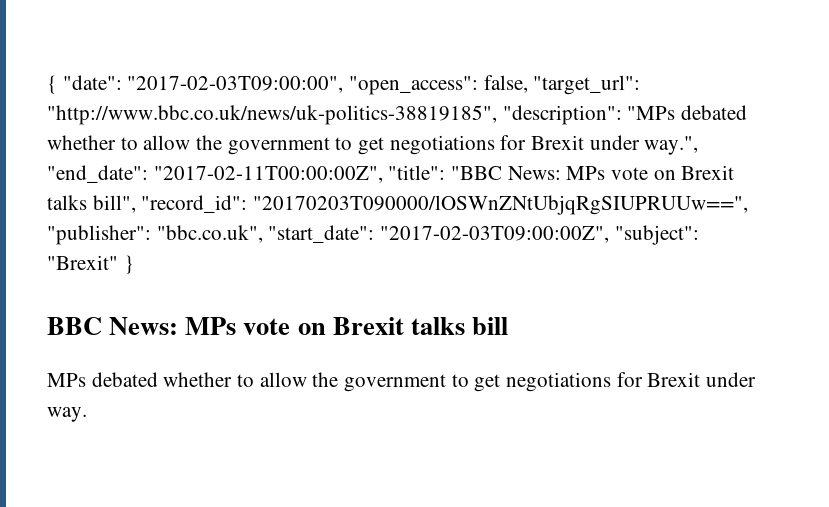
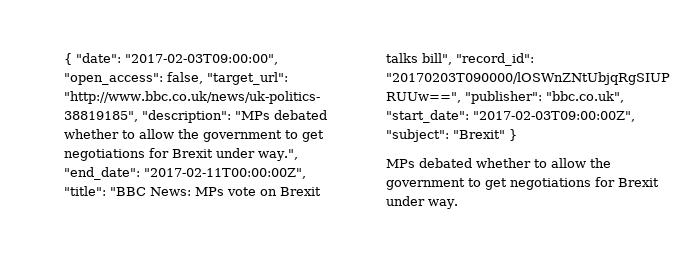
- BBC News: MPs vote on Brexit talks bill

